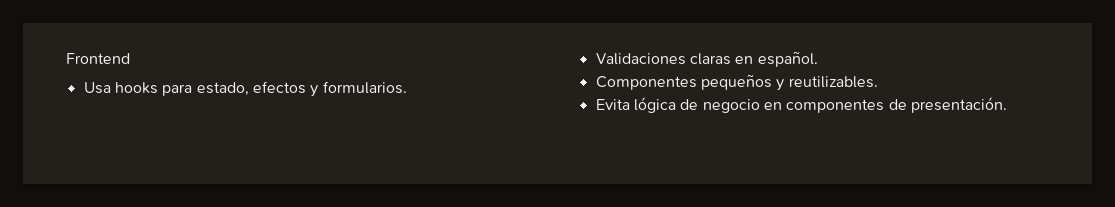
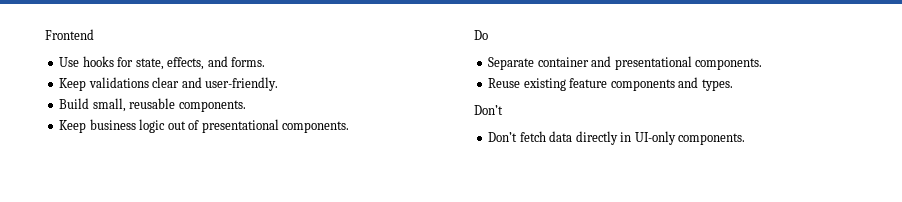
- Usa hooks para estado, efectos y formularios.
- Validaciones claras en español.
- Componentes pequeños y reutilizables.
- Evita lógica de negocio en componentes de presentación.
+ Use hooks for state, effects, and forms.
+ Keep validations clear and user-friendly.
+ Build small, reusable components.
+ Keep business logic out of presentational components.
+ Do
+ Separate container and presentational components.
+ Reuse existing feature components and types.
+ Don’t
+ Don’t fetch data directly in UI-only components.

